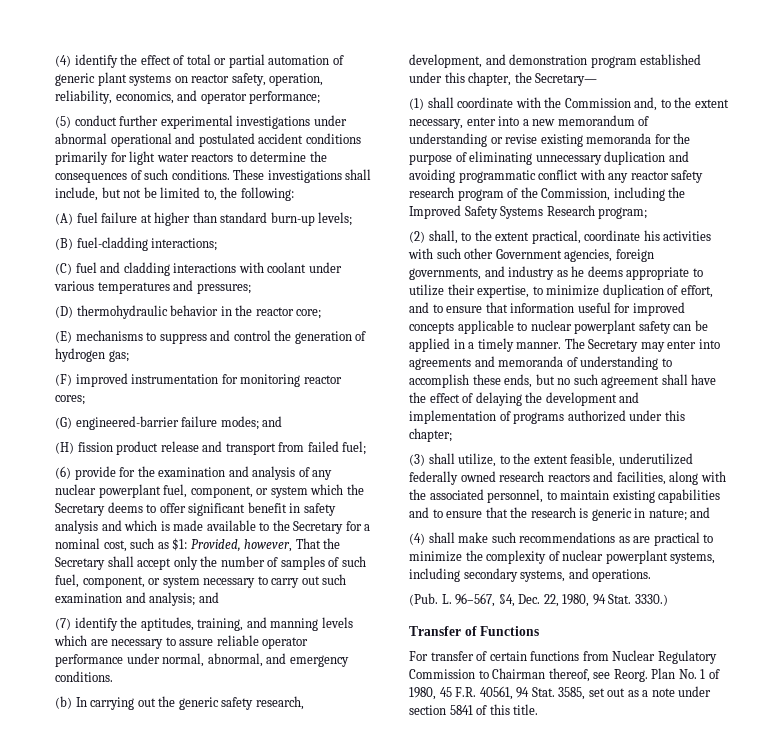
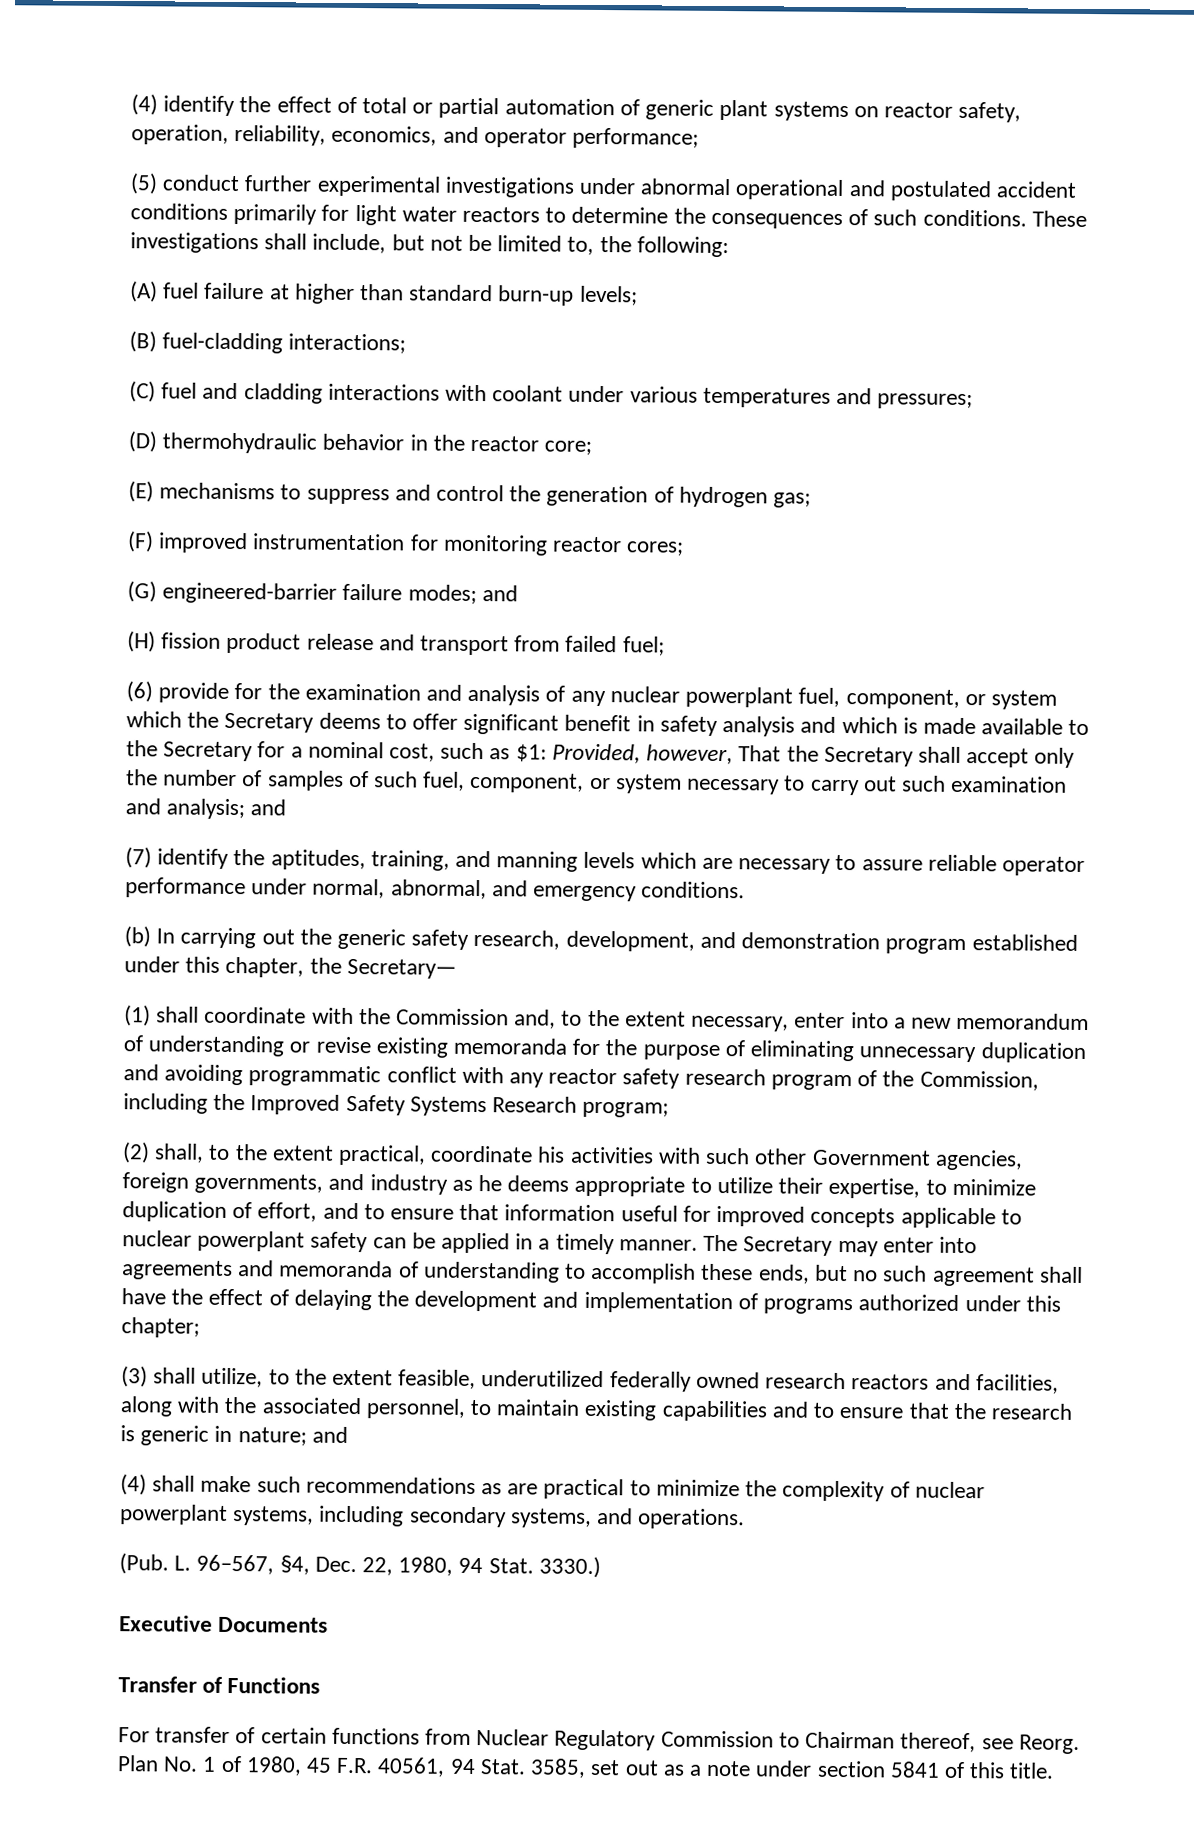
+ Executive Documents

